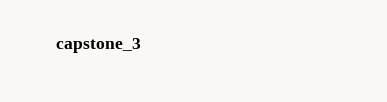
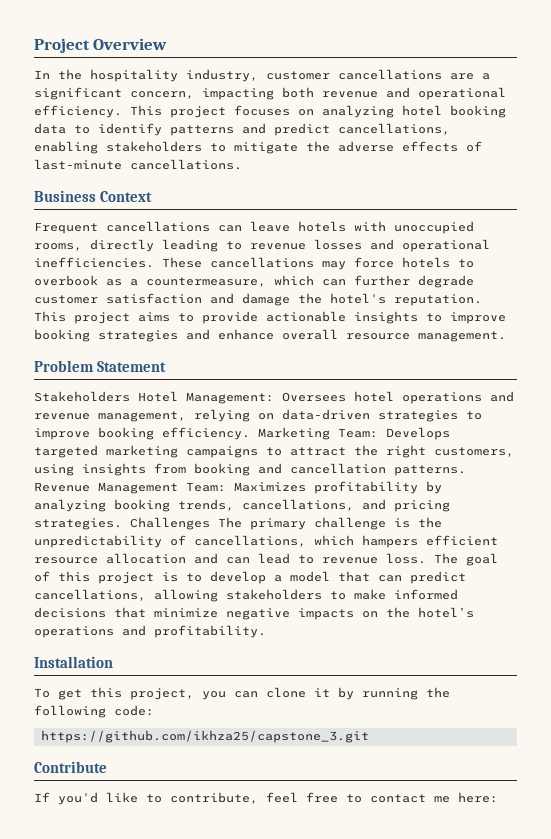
- capstone_3
+ Project Overview
+ In the hospitality industry, customer cancellations are a significant concern, impacting both revenue and operational efficiency. This project focuses on analyzing hotel booking data to identify patterns and predict cancellations, enabling stakeholders to mitigate the adverse effects of last-minute cancellations.
+ Business Context
+ Frequent cancellations can leave hotels with unoccupied rooms, directly leading to revenue losses and operational inefficiencies. These cancellations may force hotels to overbook as a countermeasure, which can further degrade customer satisfaction and damage the hotel's reputation. This project aims to provide actionable insights to improve booking strategies and enhance overall resource management.
+ Problem Statement
+ Stakeholders Hotel Management: Oversees hotel operations and revenue management, relying on data-driven strategies to improve booking efficiency. Marketing Team: Develops targeted marketing campaigns to attract the right customers, using insights from booking and cancellation patterns. Revenue Management Team: Maximizes profitability by analyzing booking trends, cancellations, and pricing strategies. Challenges The primary challenge is the unpredictability of cancellations, which hampers efficient resource allocation and can lead to revenue loss. The goal of this project is to develop a model that can predict cancellations, allowing stakeholders to make informed decisions that minimize negative impacts on the hotel’s operations and profitability.
+ Installation
+ To get this project, you can clone it by running the following code:
+ https://github.com/ikhza25/capstone_3.git
+ Contribute
+ If you'd like to contribute, feel free to contact me here:

